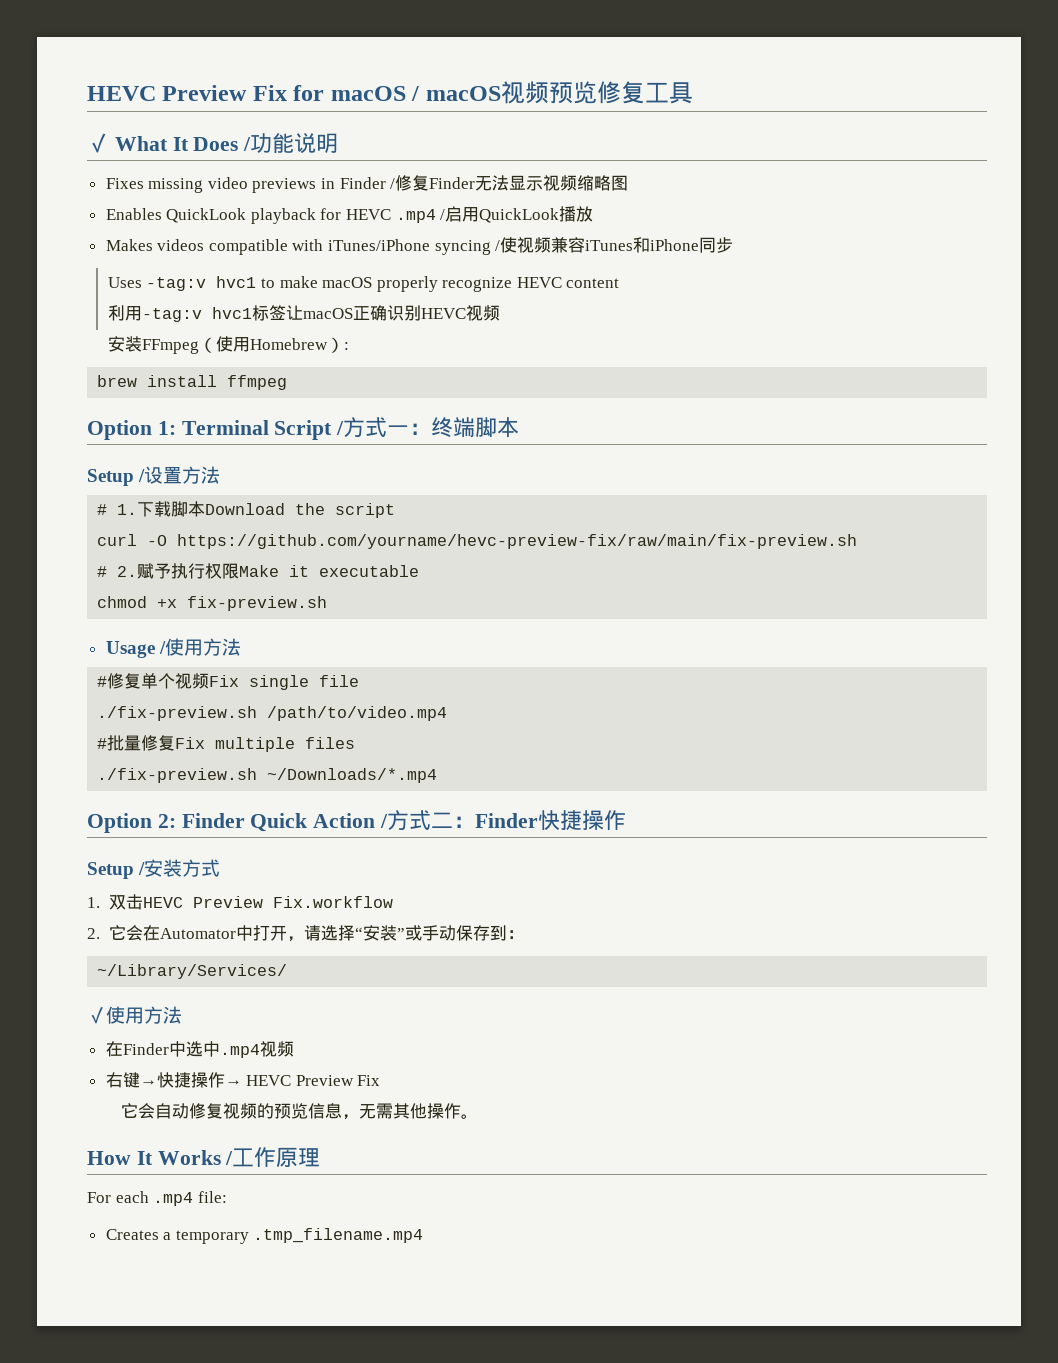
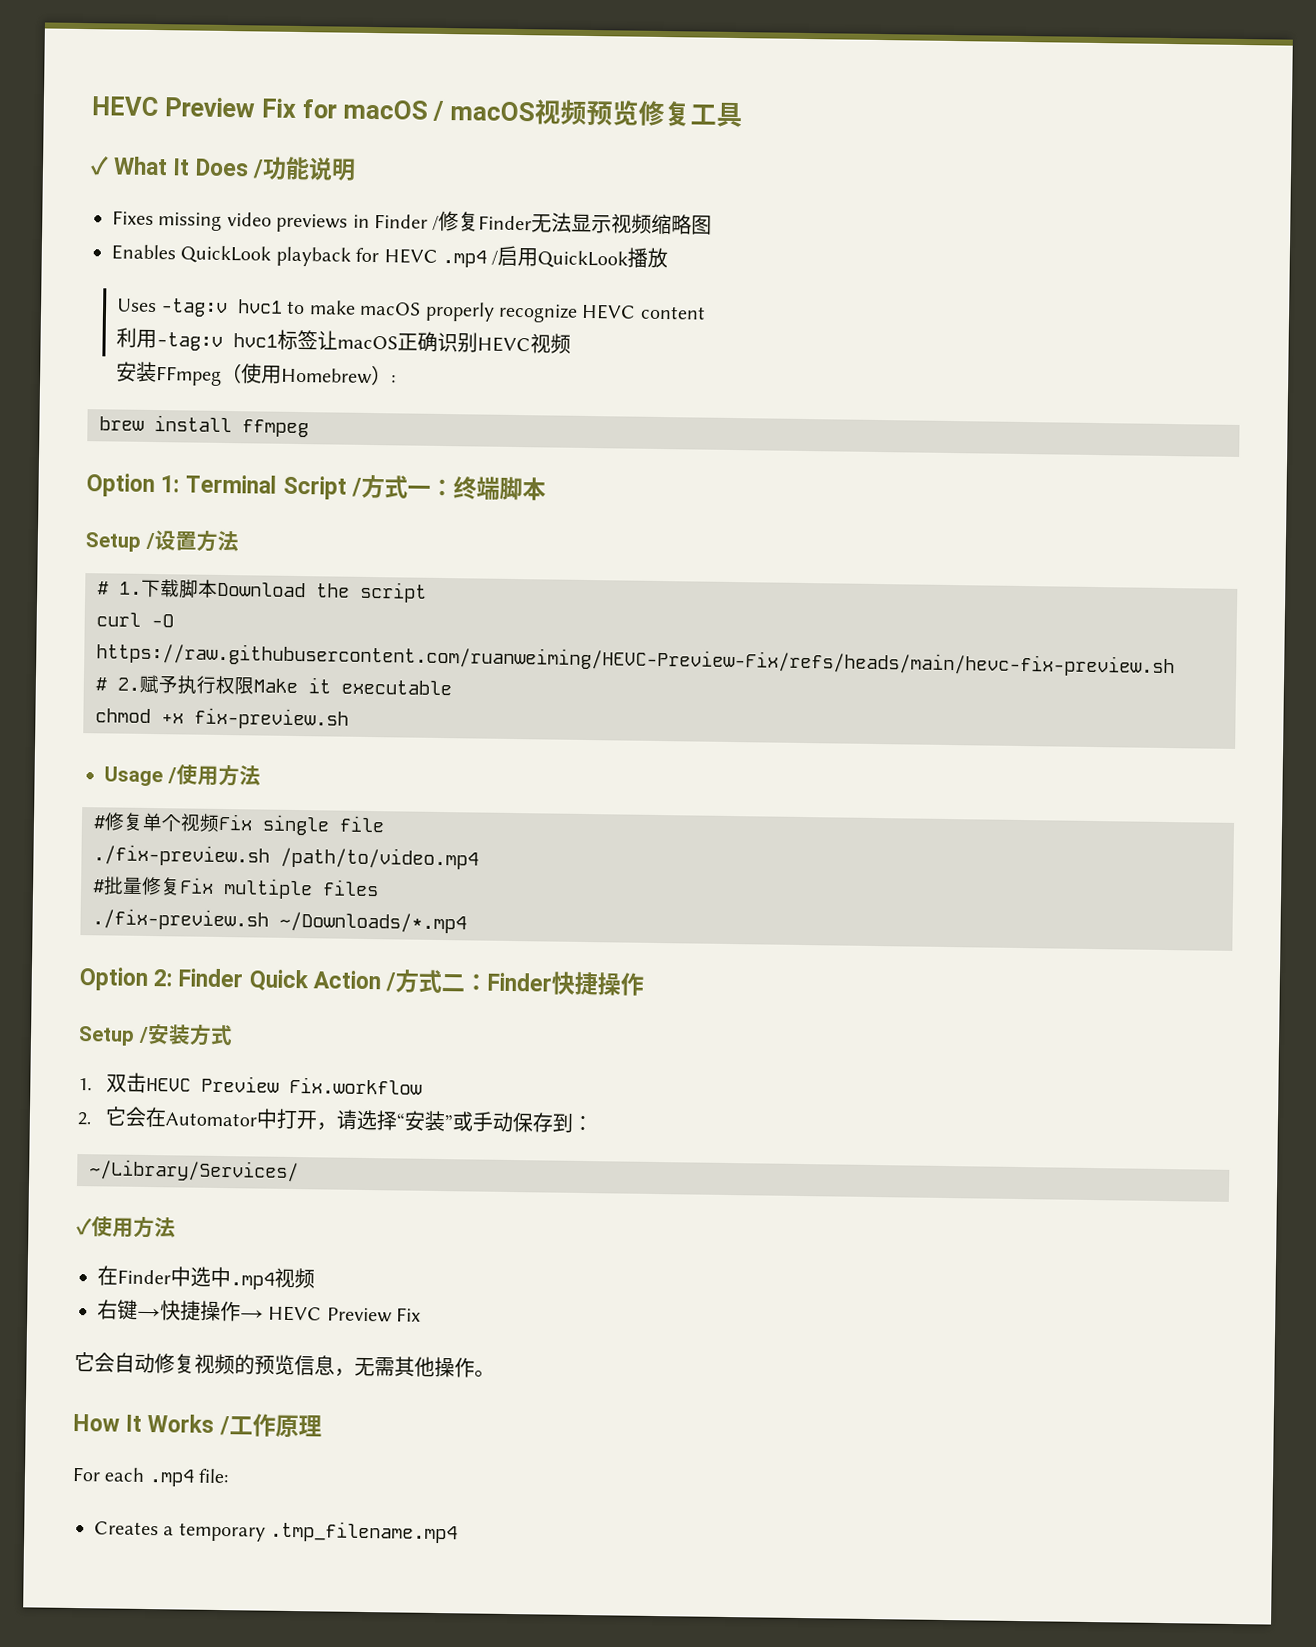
- Makes videos compatible with iTunes/iPhone syncing /使视频兼容iTunes和iPhone同步
- curl -O https://github.com/yourname/hevc-preview-fix/raw/main/fix-preview.sh
+ curl -O https://raw.githubusercontent.com/ruanweiming/HEVC-Preview-Fix/refs/heads/main/hevc-fix-preview.sh

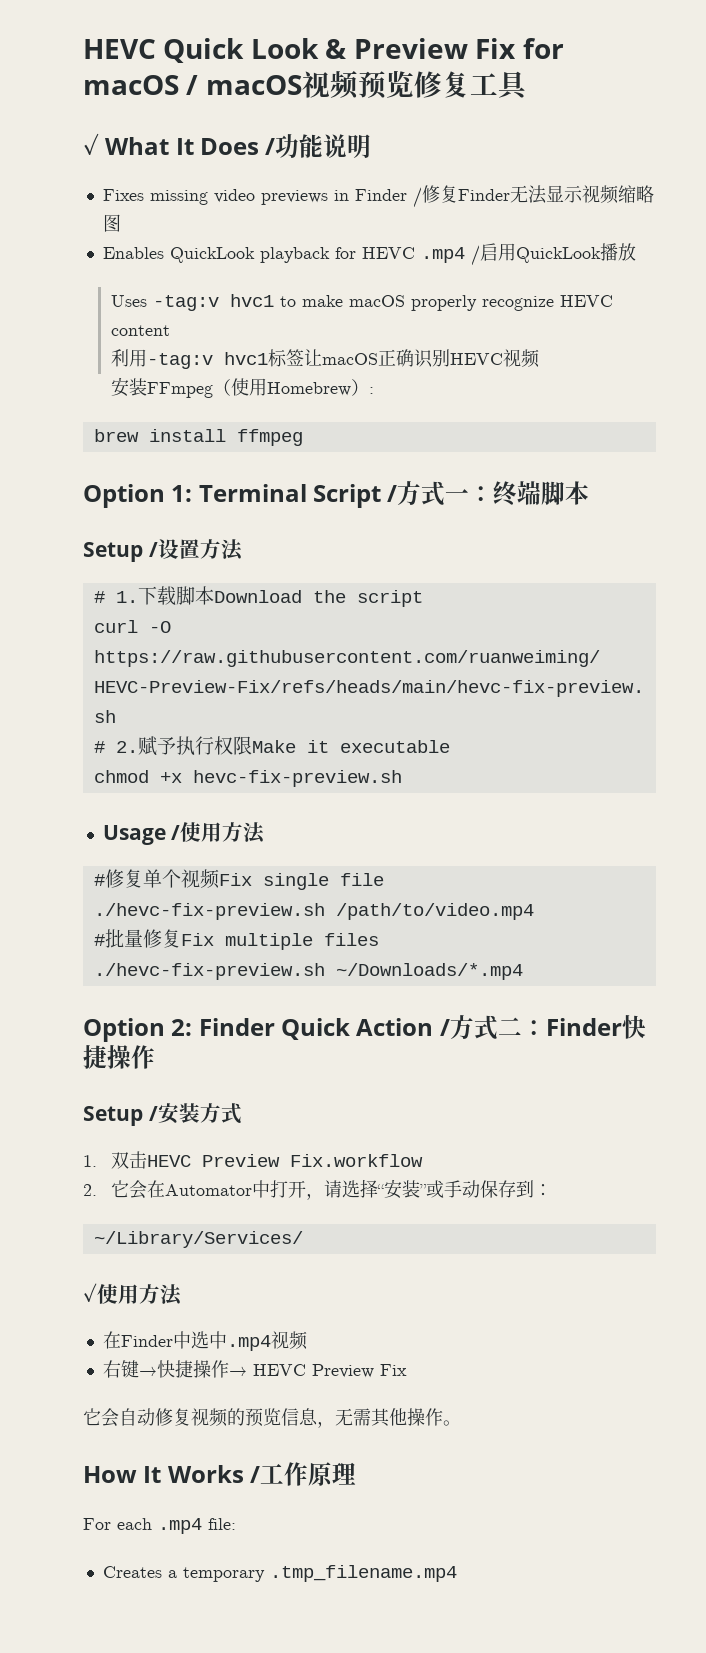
- HEVC Preview Fix for macOS / macOS视频预览修复工具
+ HEVC Quick Look & Preview Fix for macOS / macOS视频预览修复工具
- chmod +x fix-preview.sh
+ chmod +x hevc-fix-preview.sh
- ./fix-preview.sh /path/to/video.mp4
+ ./hevc-fix-preview.sh /path/to/video.mp4
- ./fix-preview.sh ~/Downloads/*.mp4
+ ./hevc-fix-preview.sh ~/Downloads/*.mp4

